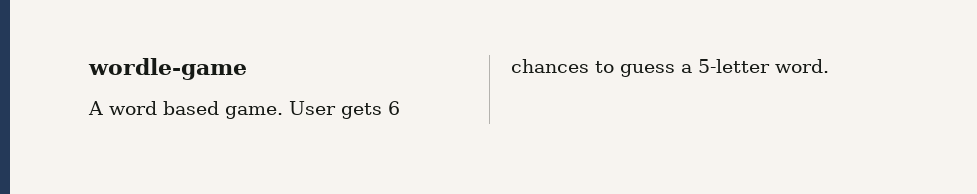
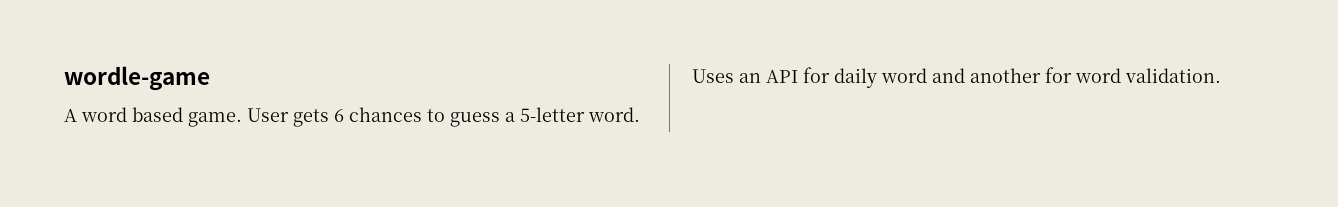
+ Uses an API for daily word and another for word validation.

